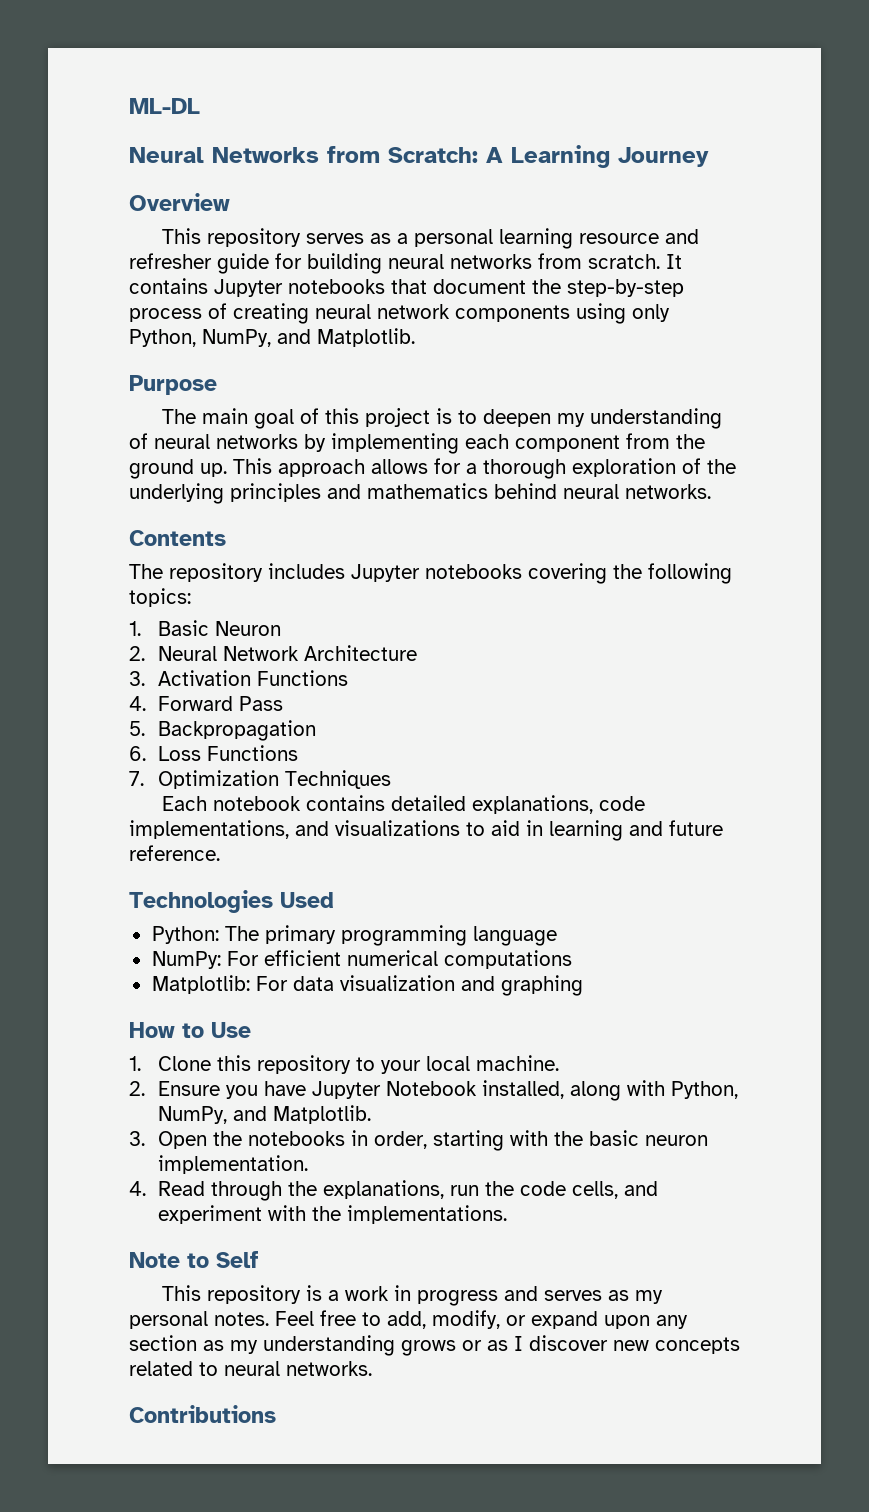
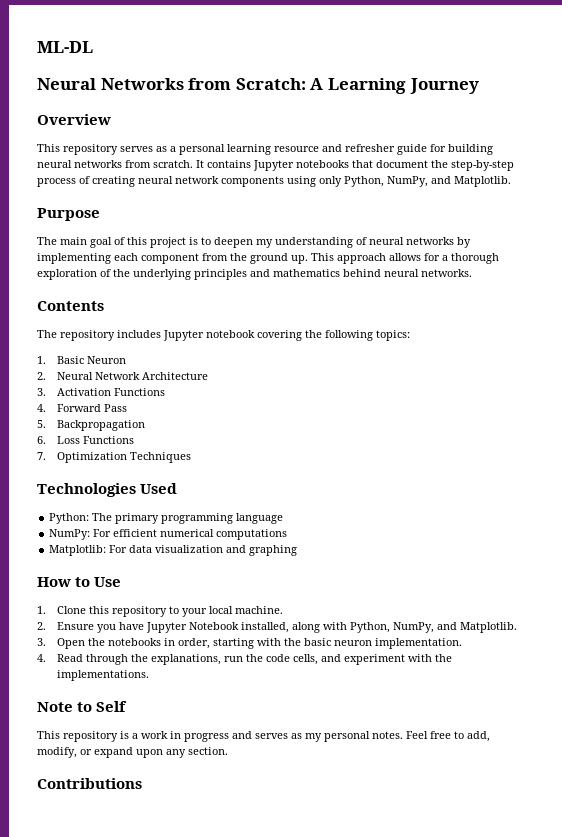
- The repository includes Jupyter notebooks covering the following topics:
+ The repository includes Jupyter notebook covering the following topics:
- Each notebook contains detailed explanations, code implementations, and visualizations to aid in learning and future reference.
- Feel free to add, modify, or expand upon any section as my understanding grows or as I discover new concepts related to neural networks.
+ Feel free to add, modify, or expand upon any section.

